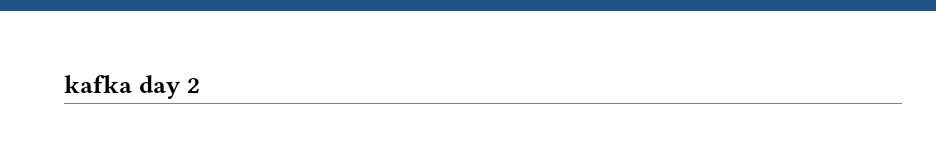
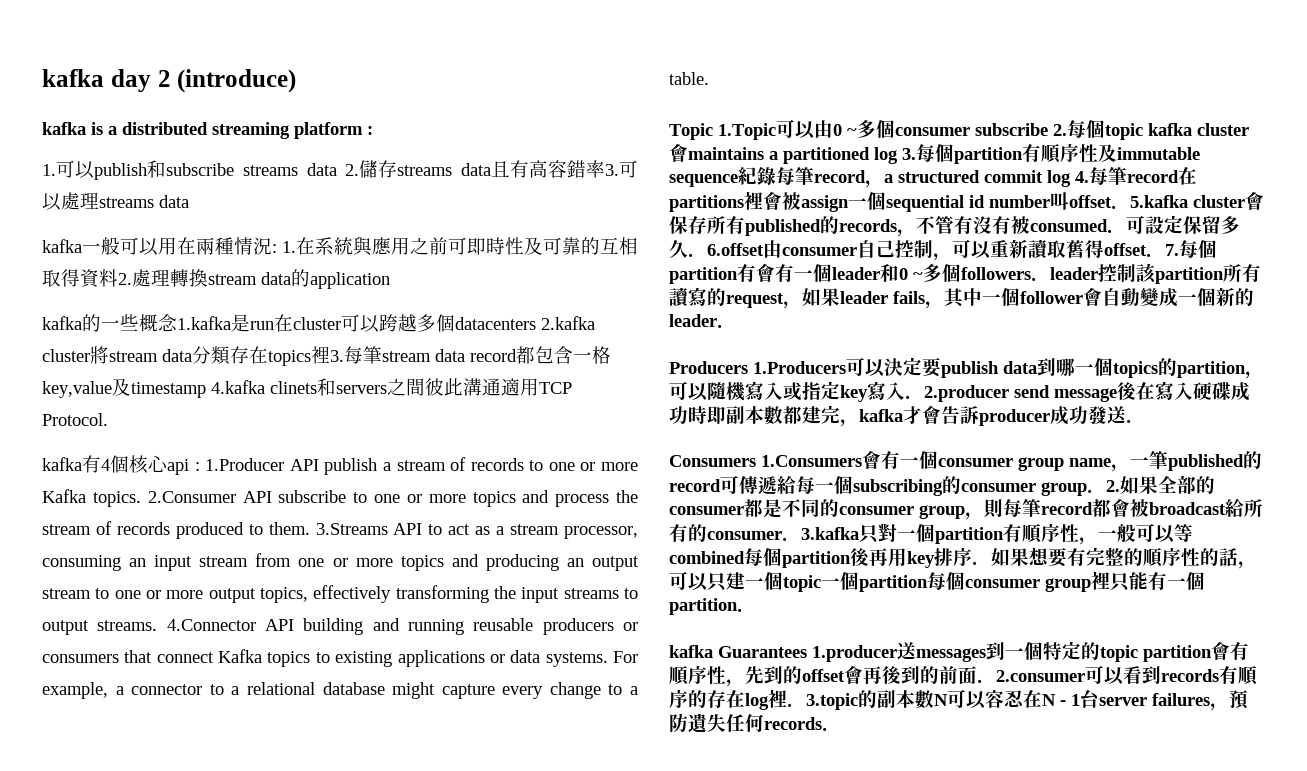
- kafka day 2
+ kafka day 2 (introduce)
+ kafka is a distributed streaming platform :
+ 1.可以publish和subscribe streams data 2.儲存streams data且有高容錯率3.可以處理streams data
+ kafka一般可以用在兩種情況: 1.在系統與應用之前可即時性及可靠的互相取得資料2.處理轉換stream data的application
+ kafka的一些概念1.kafka是run在cluster可以跨越多個datacenters 2.kafka cluster將stream data分類存在topics裡3.每筆stream data record都包含一格key,value及timestamp 4.kafka clinets和servers之間彼此溝通適用TCP Protocol.
+ kafka有4個核心api : 1.Producer API publish a stream of records to one or more Kafka topics. 2.Consumer API subscribe to one or more topics and process the stream of records produced to them. 3.Streams API to act as a stream processor, consuming an input stream from one or more topics and producing an output stream to one or more output topics, effectively transforming the input streams to output streams. 4.Connector API building and running reusable producers or consumers that connect Kafka topics to existing applications or data systems. For example, a connector to a relational database might capture every change to a table.
+ Topic 1.Topic可以由0 ~多個consumer subscribe 2.每個topic kafka cluster會maintains a partitioned log 3.每個partition有順序性及immutable sequence紀錄每筆record，a structured commit log 4.每筆record在partitions裡會被assign一個sequential id number叫offset．5.kafka cluster會保存所有published的records，不管有沒有被consumed．可設定保留多久．6.offset由consumer自己控制，可以重新讀取舊得offset．7.每個partition有會有一個leader和0 ~多個followers．leader控制該partition所有讀寫的request，如果leader fails，其中一個follower會自動變成一個新的leader．
+ Producers 1.Producers可以決定要publish data到哪一個topics的partition，可以隨機寫入或指定key寫入．2.producer send message後在寫入硬碟成功時即副本數都建完，kafka才會告訴producer成功發送．
+ Consumers 1.Consumers會有一個consumer group name，一筆published的record可傳遞給每一個subscribing的consumer group．2.如果全部的consumer都是不同的consumer group，則每筆record都會被broadcast給所有的consumer．3.kafka只對一個partition有順序性，一般可以等combined每個partition後再用key排序．如果想要有完整的順序性的話，可以只建一個topic一個partition每個consumer group裡只能有一個partition．
+ kafka Guarantees 1.producer送messages到一個特定的topic partition會有順序性，先到的offset會再後到的前面．2.consumer可以看到records有順序的存在log裡．3.topic的副本數N可以容忍在N - 1台server failures，預防遺失任何records．

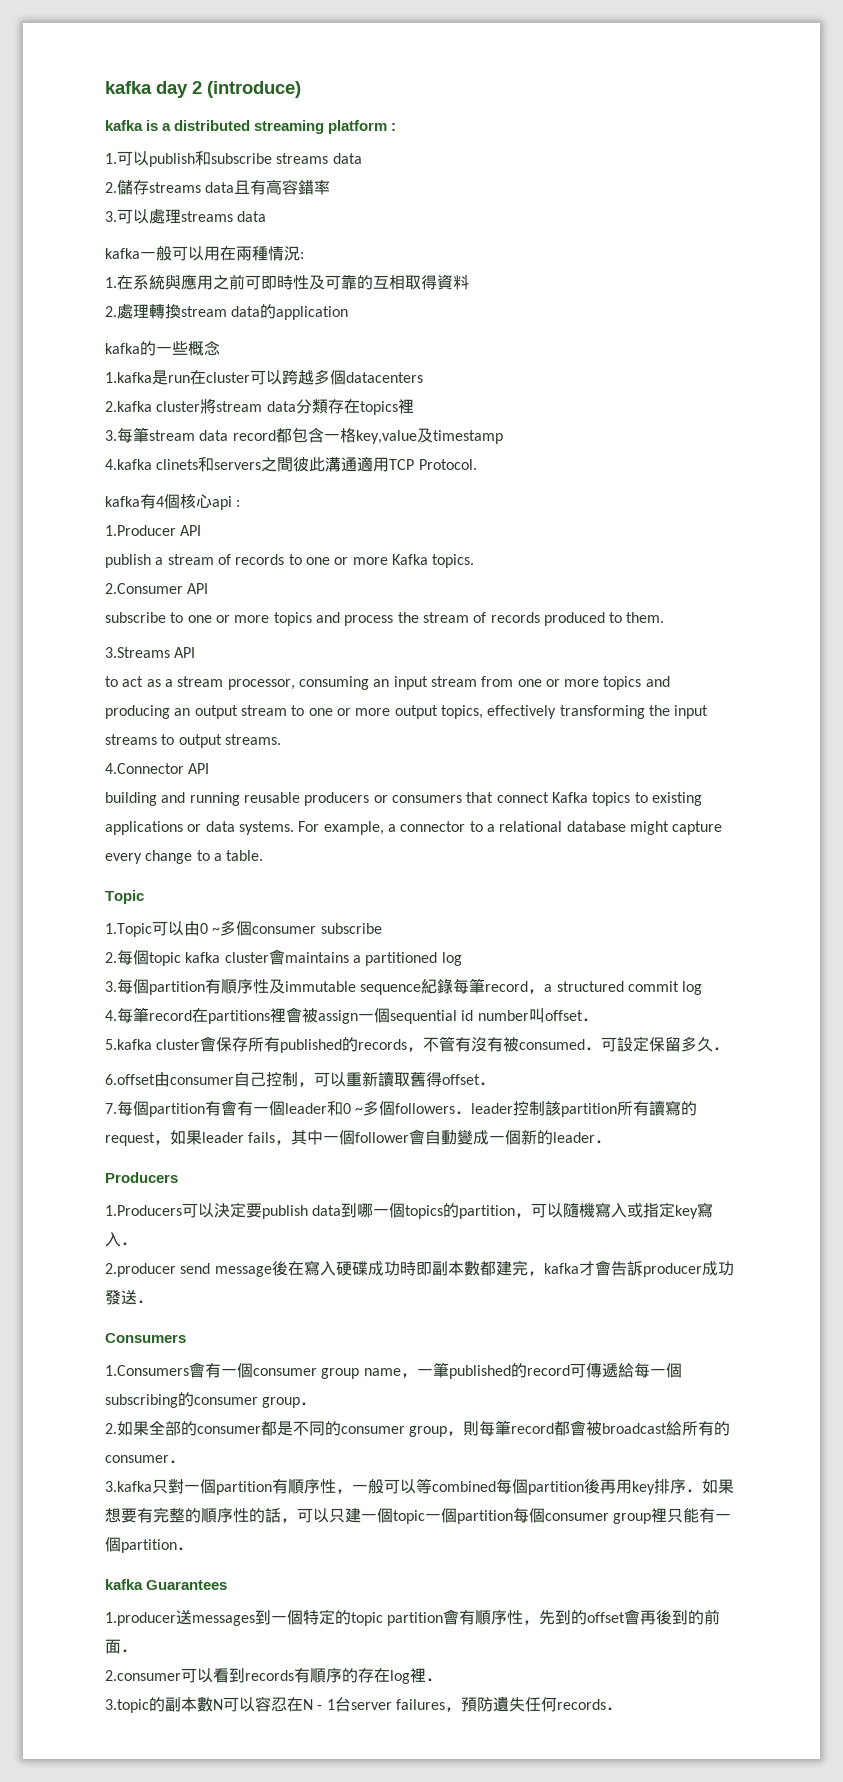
- 1.可以publish和subscribe streams data 2.儲存streams data且有高容錯率3.可以處理streams data
+ 1.可以publish和subscribe streams data
+ 2.儲存streams data且有高容錯率
+ 3.可以處理streams data
- kafka一般可以用在兩種情況: 1.在系統與應用之前可即時性及可靠的互相取得資料2.處理轉換stream data的application
+ kafka一般可以用在兩種情況:
+ 1.在系統與應用之前可即時性及可靠的互相取得資料
+ 2.處理轉換stream data的application
- kafka的一些概念1.kafka是run在cluster可以跨越多個datacenters 2.kafka cluster將stream data分類存在topics裡3.每筆stream data record都包含一格key,value及timestamp 4.kafka clinets和servers之間彼此溝通適用TCP Protocol.
+ kafka的一些概念
+ 1.kafka是run在cluster可以跨越多個datacenters
+ 2.kafka cluster將stream data分類存在topics裡
+ 3.每筆stream data record都包含一格key,value及timestamp
+ 4.kafka clinets和servers之間彼此溝通適用TCP Protocol.
- kafka有4個核心api : 1.Producer API publish a stream of records to one or more Kafka topics. 2.Consumer API subscribe to one or more topics and process the stream of records produced to them. 3.Streams API to act as a stream processor, consuming an input stream from one or more topics and producing an output stream to one or more output topics, effectively transforming the input streams to output streams. 4.Connector API building and running reusable producers or consumers that connect Kafka topics to existing applications or data systems.
+ kafka有4個核心api :
+ 1.Producer API
+ publish a stream of records to one or more Kafka topics.
+ 2.Consumer API
+ subscribe to one or more topics and process the stream of records produced to them.
+ 3.Streams API
+ to act as a stream processor, consuming an input stream from one or more topics and producing an output stream to one or more output topics, effectively transforming the input streams to output streams.
+ 4.Connector API
+ building and running reusable producers or consumers that connect Kafka topics to existing applications or data systems.
- Topic 1.Topic可以由0 ~多個consumer subscribe 2.每個topic kafka cluster會maintains a partitioned log 3.每個partition有順序性及immutable sequence紀錄每筆record，a structured commit log 4.每筆record在partitions裡會被assign一個sequential id number叫offset．5.kafka cluster會保存所有published的records，不管有沒有被consumed．可設定保留多久．6.offset由consumer自己控制，可以重新讀取舊得offset．7.每個partition有會有一個leader和0 ~多個followers．leader控制該partition所有讀寫的request，如果leader fails，其中一個follower會自動變成一個新的leader．
+ Topic
+ 1.Topic可以由0 ~多個consumer subscribe
+ 2.每個topic kafka cluster會maintains a partitioned log
+ 3.每個partition有順序性及immutable sequence紀錄每筆record，a structured commit log
+ 4.每筆record在partitions裡會被assign一個sequential id number叫offset．
+ 5.kafka cluster會保存所有published的records，不管有沒有被consumed．可設定保留多久．
+ 6.offset由consumer自己控制，可以重新讀取舊得offset．
+ 7.每個partition有會有一個leader和0 ~多個followers．leader控制該partition所有讀寫的request，如果leader fails，其中一個follower會自動變成一個新的leader．
- Producers 1.Producers可以決定要publish data到哪一個topics的partition，可以隨機寫入或指定key寫入．2.producer send message後在寫入硬碟成功時即副本數都建完，kafka才會告訴producer成功發送．
+ Producers
+ 1.Producers可以決定要publish data到哪一個topics的partition，可以隨機寫入或指定key寫入．
+ 2.producer send message後在寫入硬碟成功時即副本數都建完，kafka才會告訴producer成功發送．
- Consumers 1.Consumers會有一個consumer group name，一筆published的record可傳遞給每一個subscribing的consumer group．2.如果全部的consumer都是不同的consumer group，則每筆record都會被broadcast給所有的consumer．3.kafka只對一個partition有順序性，一般可以等combined每個partition後再用key排序．如果想要有完整的順序性的話，可以只建一個topic一個partition每個consumer group裡只能有一個partition．
+ Consumers
+ 1.Consumers會有一個consumer group name，一筆published的record可傳遞給每一個subscribing的consumer group．
+ 2.如果全部的consumer都是不同的consumer group，則每筆record都會被broadcast給所有的consumer．
+ 3.kafka只對一個partition有順序性，一般可以等combined每個partition後再用key排序．如果想要有完整的順序性的話，可以只建一個topic一個partition每個consumer group裡只能有一個partition．
- kafka Guarantees 1.producer送messages到一個特定的topic partition會有順序性，先到的offset會再後到的前面．2.consumer可以看到records有順序的存在log裡．3.topic的副本數N可以容忍在N - 1台server failures，預防遺失任何records．
+ kafka Guarantees
+ 1.producer送messages到一個特定的topic partition會有順序性，先到的offset會再後到的前面．
+ 2.consumer可以看到records有順序的存在log裡．
+ 3.topic的副本數N可以容忍在N - 1台server failures，預防遺失任何records．

